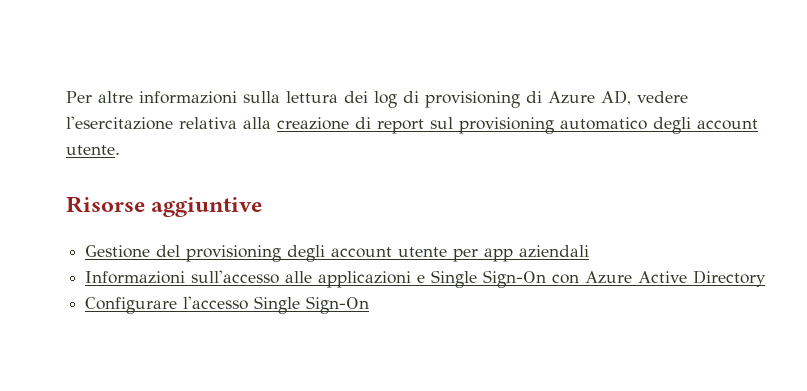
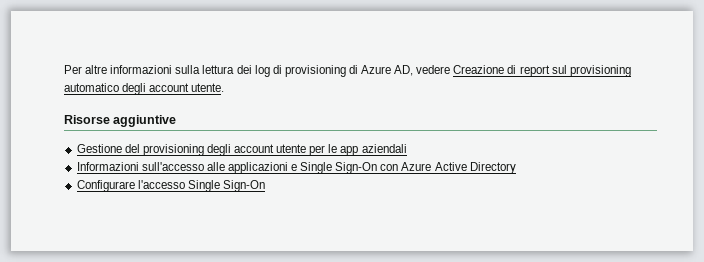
- Per altre informazioni sulla lettura dei log di provisioning di Azure AD, vedere l'esercitazione relativa alla creazione di report sul provisioning automatico degli account utente.
+ Per altre informazioni sulla lettura dei log di provisioning di Azure AD, vedere Creazione di report sul provisioning automatico degli account utente.
- Gestione del provisioning degli account utente per app aziendali
+ Gestione del provisioning degli account utente per le app aziendali

